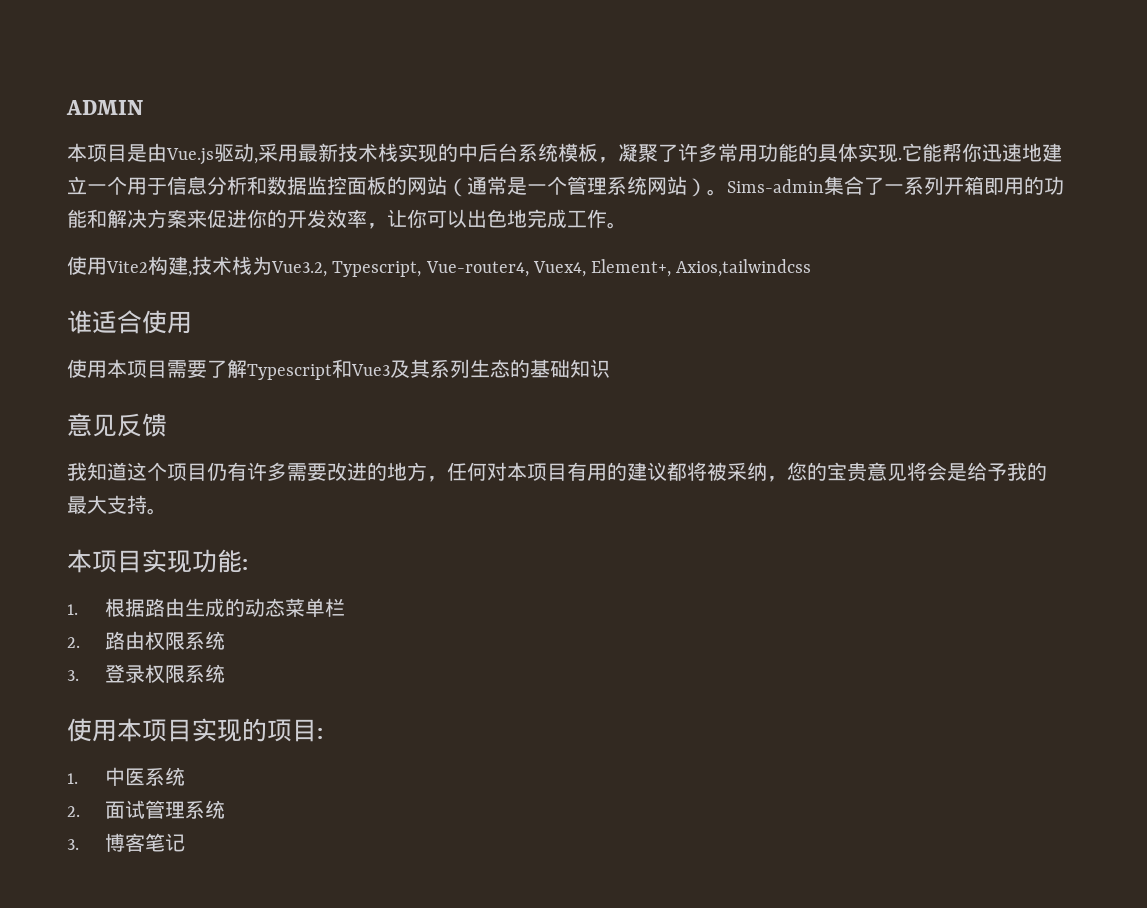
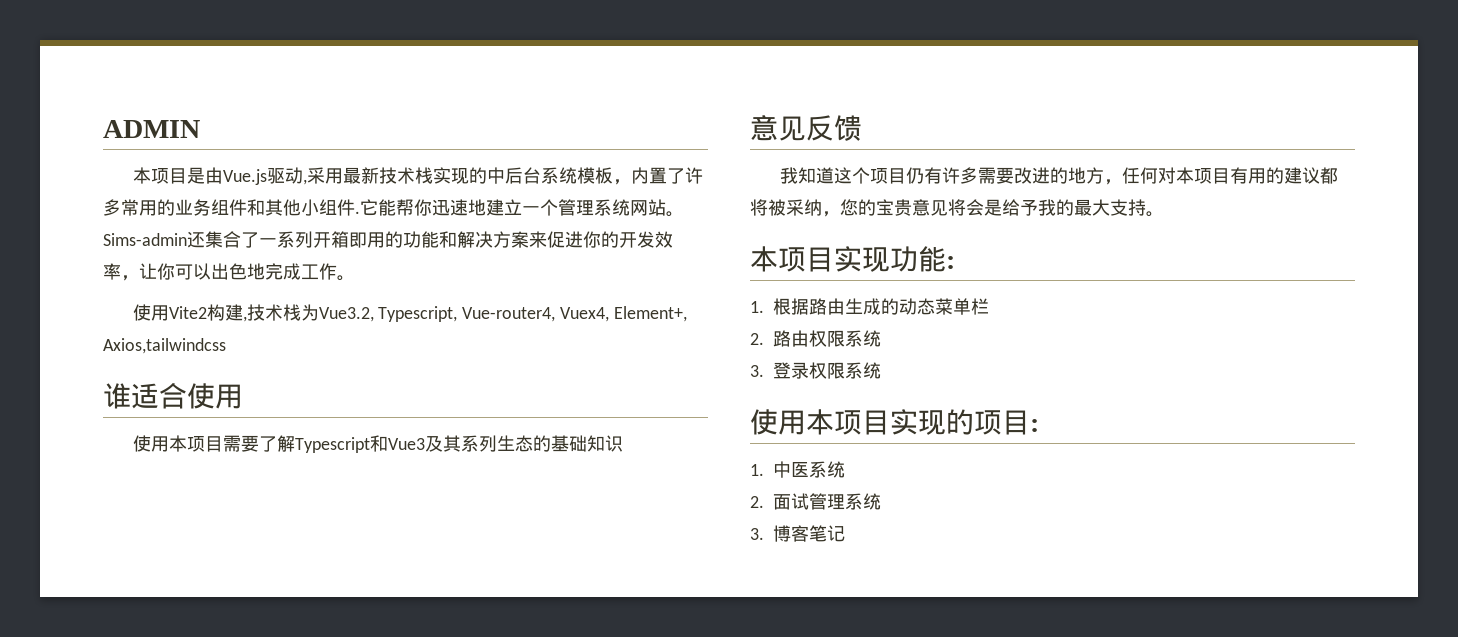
- 本项目是由Vue.js驱动,采用最新技术栈实现的中后台系统模板，凝聚了许多常用功能的具体实现.
+ 本项目是由Vue.js驱动,采用最新技术栈实现的中后台系统模板，内置了许多常用的业务组件和其他小组件.
- 它能帮你迅速地建立一个用于信息分析和数据监控面板的网站（通常是一个管理系统网站）。Sims-admin集合了一系列开箱即用的功能和解决方案来促进你的开发效率，让你可以出色地完成工作。
+ 它能帮你迅速地建立一个管理系统网站。Sims-admin还集合了一系列开箱即用的功能和解决方案来促进你的开发效率，让你可以出色地完成工作。

